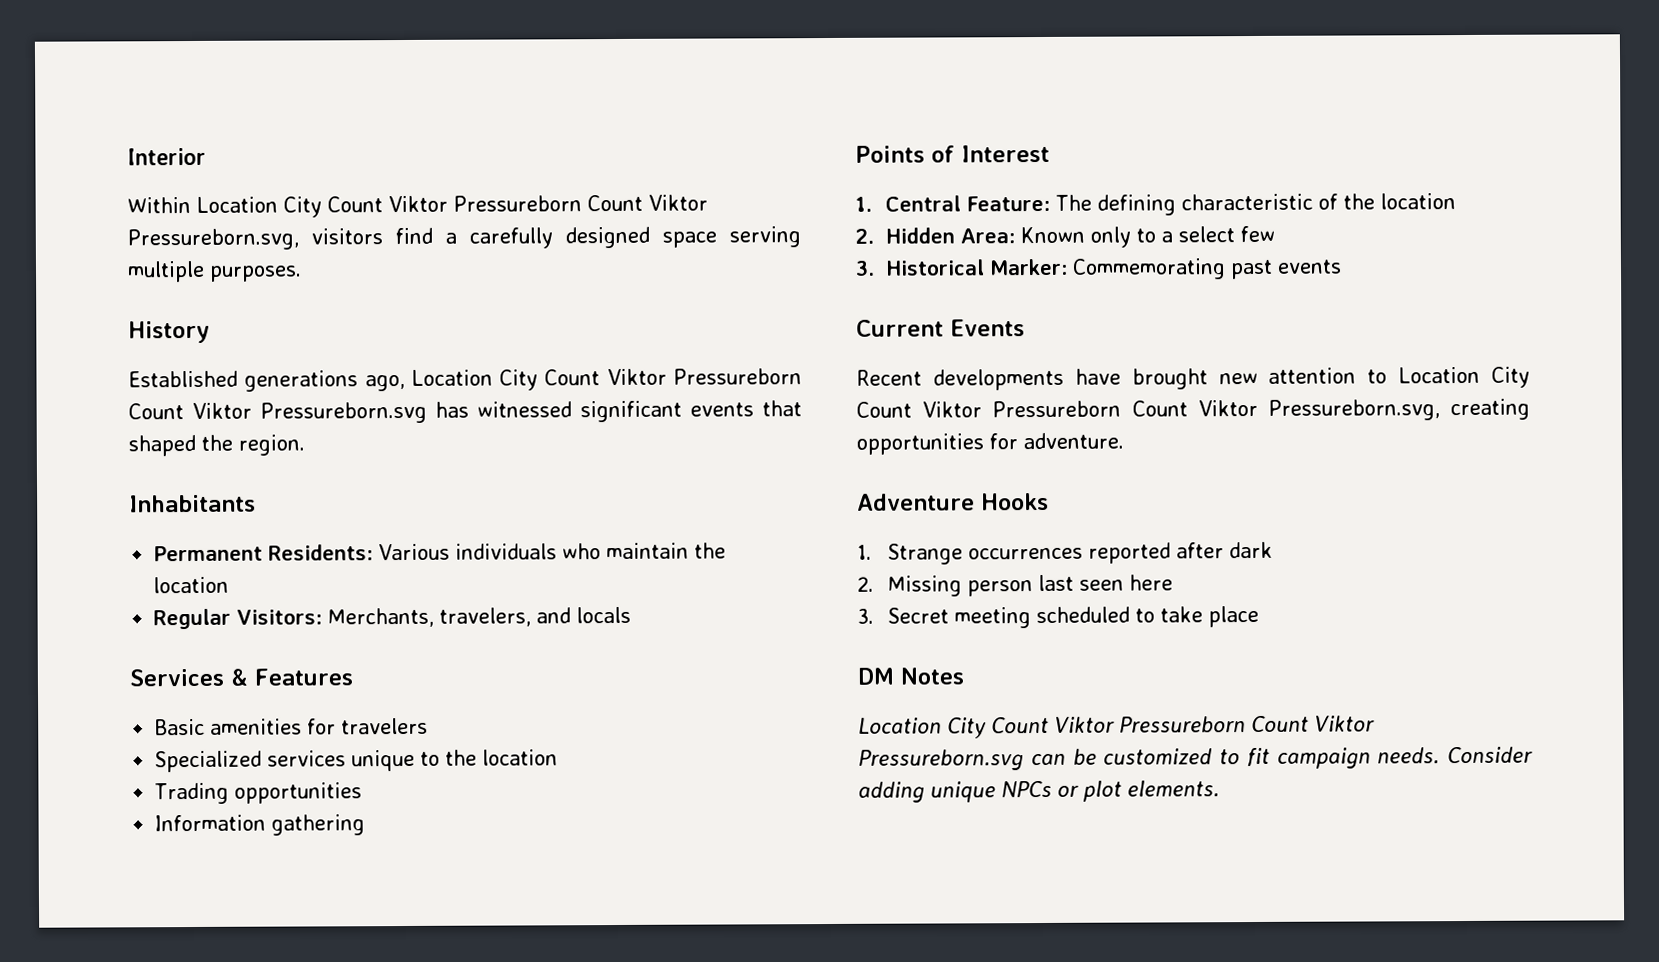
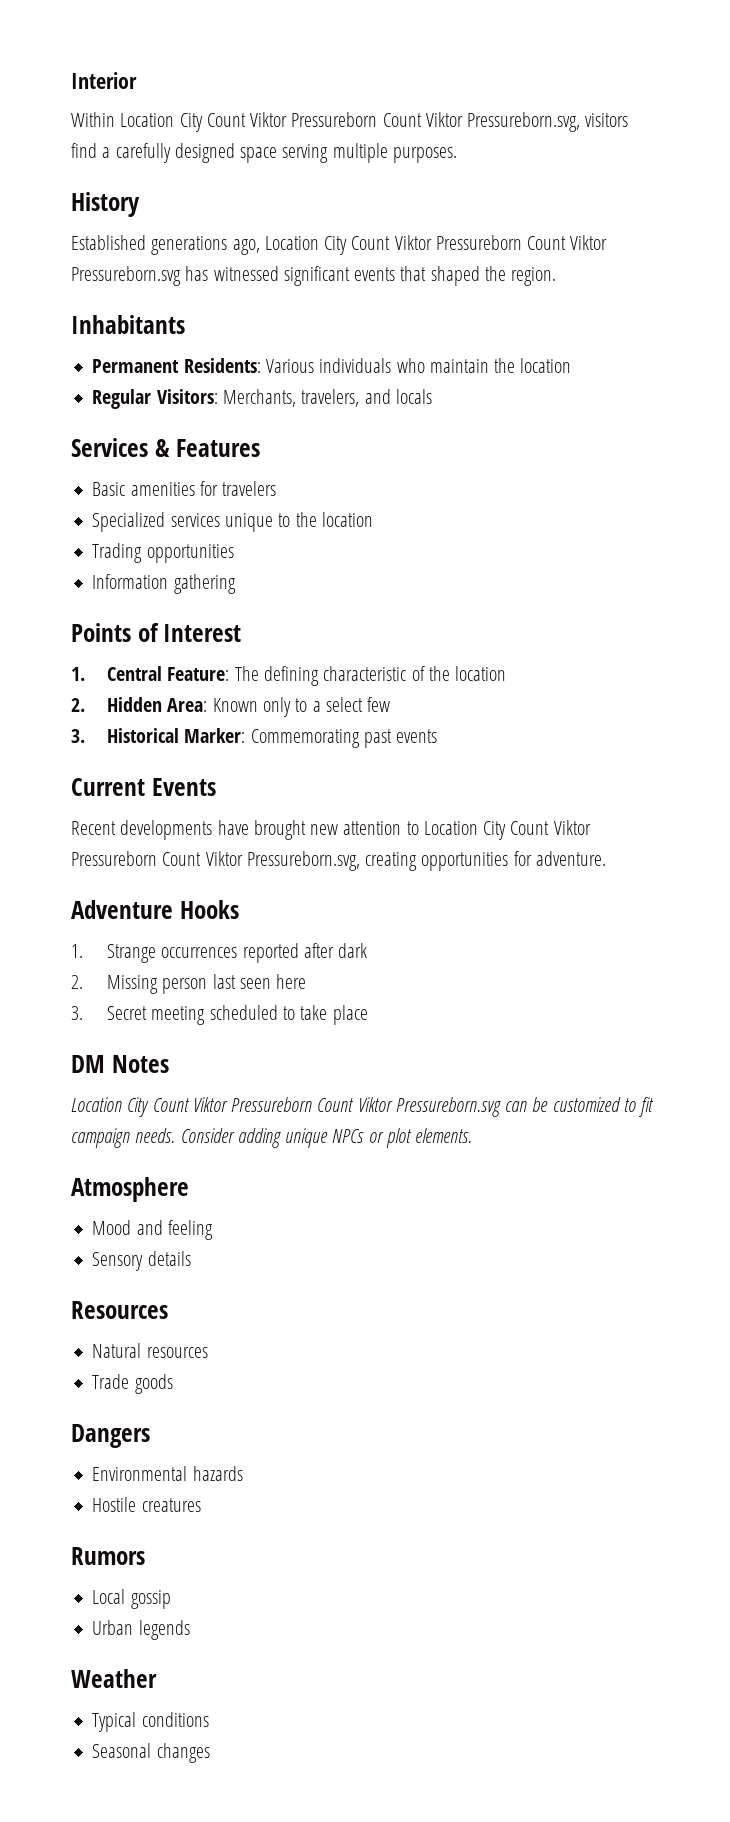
+ Atmosphere
+ Mood and feeling
+ Sensory details
+ Resources
+ Natural resources
+ Trade goods
+ Dangers
+ Environmental hazards
+ Hostile creatures
+ Rumors
+ Local gossip
+ Urban legends
+ Weather
+ Typical conditions
+ Seasonal changes

